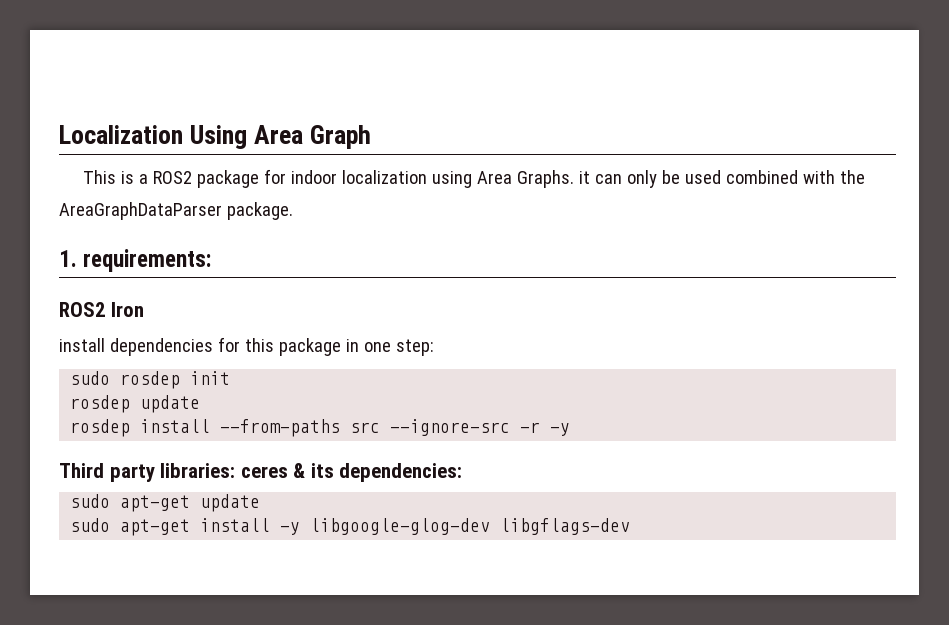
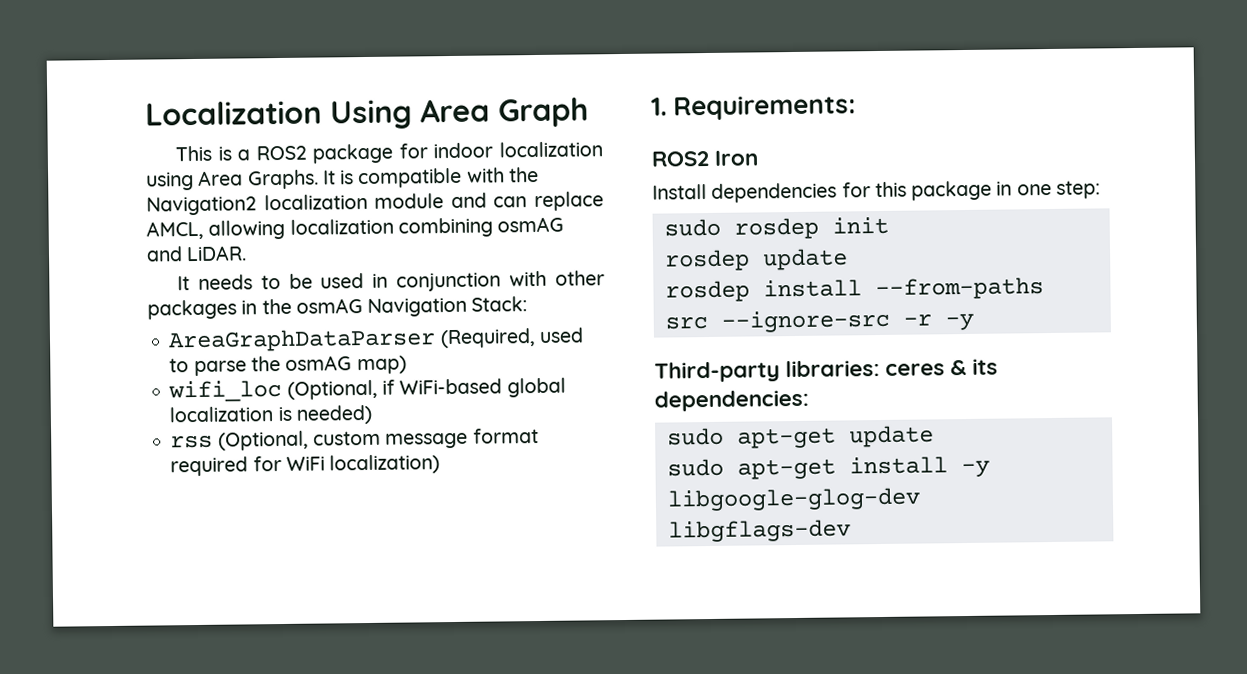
- This is a ROS2 package for indoor localization using Area Graphs. it can only be used combined with the AreaGraphDataParser package.
+ This is a ROS2 package for indoor localization using Area Graphs. It is compatible with the Navigation2 localization module and can replace AMCL, allowing localization combining osmAG and LiDAR.
+ It needs to be used in conjunction with other packages in the osmAG Navigation Stack:
+ AreaGraphDataParser (Required, used to parse the osmAG map)
+ wifi_loc (Optional, if WiFi-based global localization is needed)
+ rss (Optional, custom message format required for WiFi localization)
- 1. requirements:
+ 1. Requirements:
- install dependencies for this package in one step:
+ Install dependencies for this package in one step:
- Third party libraries: ceres & its dependencies:
+ Third-party libraries: ceres & its dependencies:

